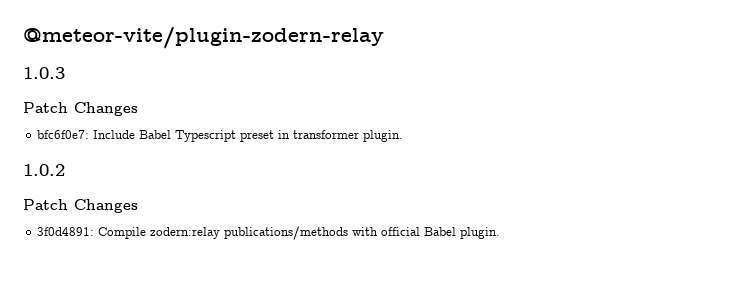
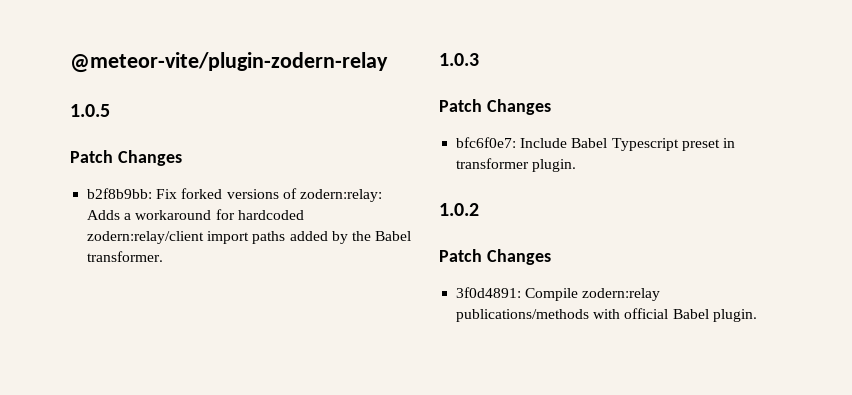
+ 1.0.5
+ Patch Changes
+ b2f8b9bb: Fix forked versions of zodern:relay: Adds a workaround for hardcoded zodern:relay/client import paths added by the Babel transformer.

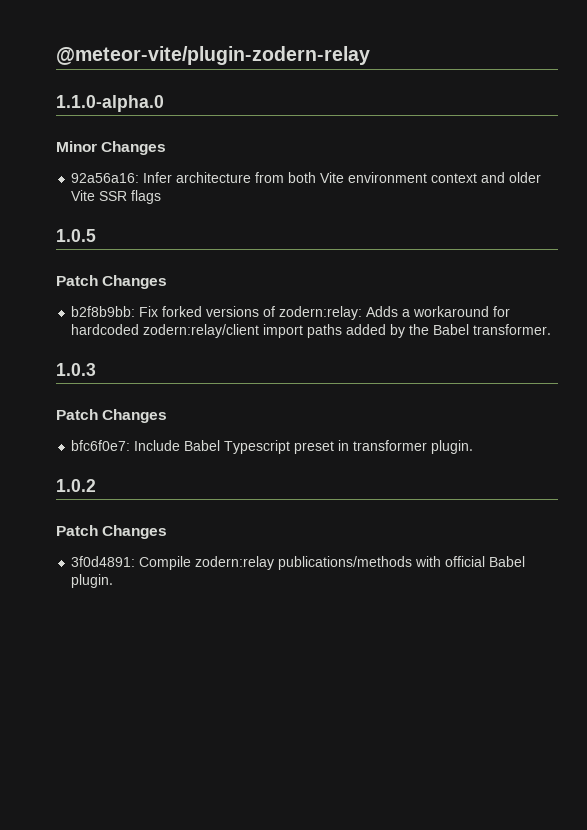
+ 1.1.0-alpha.0
+ Minor Changes
+ 92a56a16: Infer architecture from both Vite environment context and older Vite SSR flags

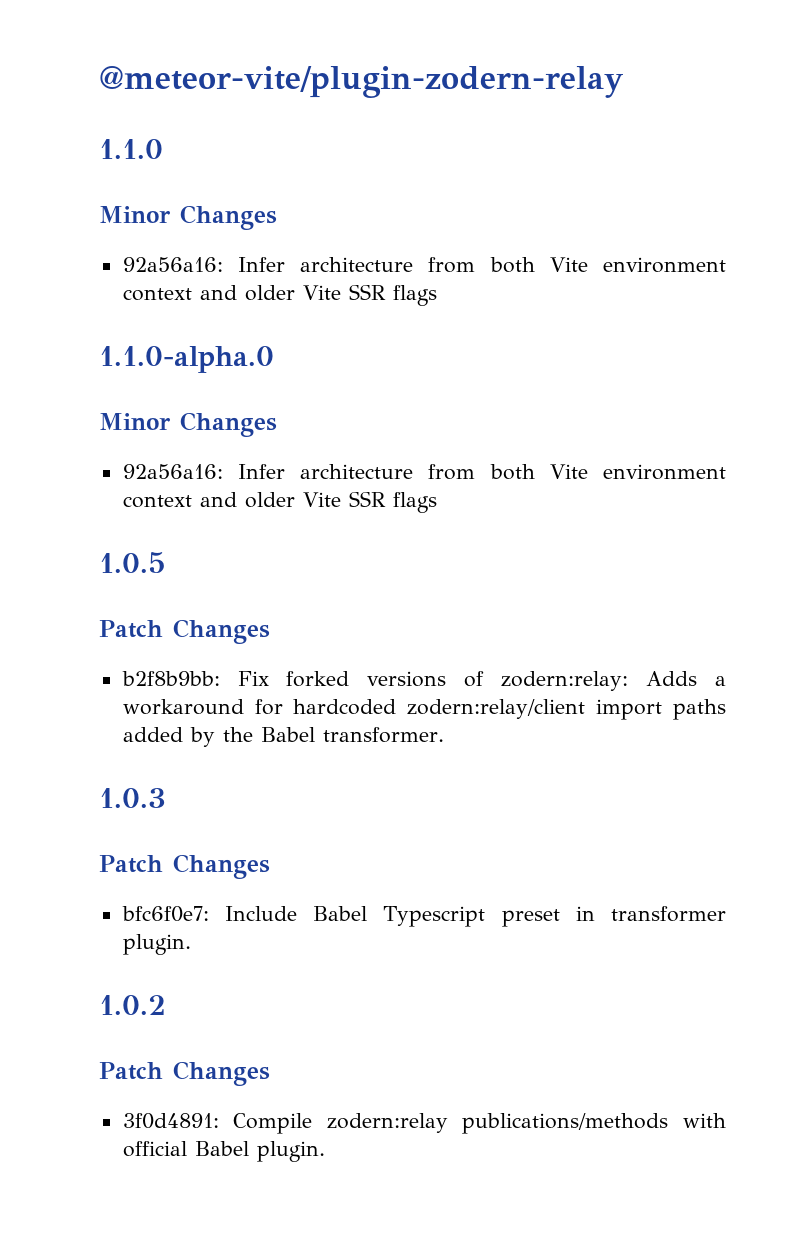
+ 1.1.0
+ Minor Changes
+ 92a56a16: Infer architecture from both Vite environment context and older Vite SSR flags

